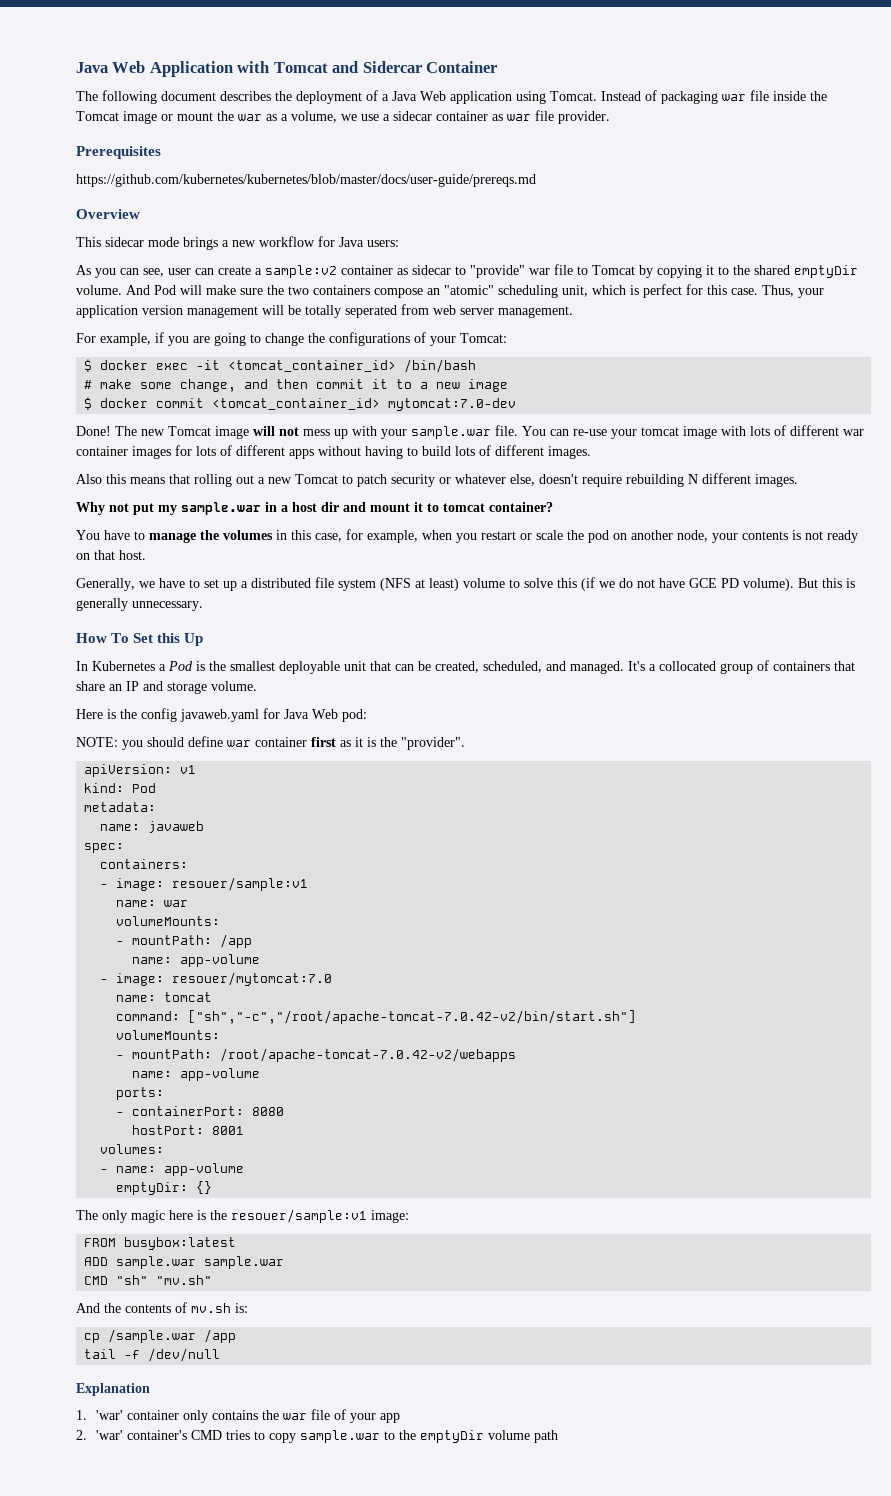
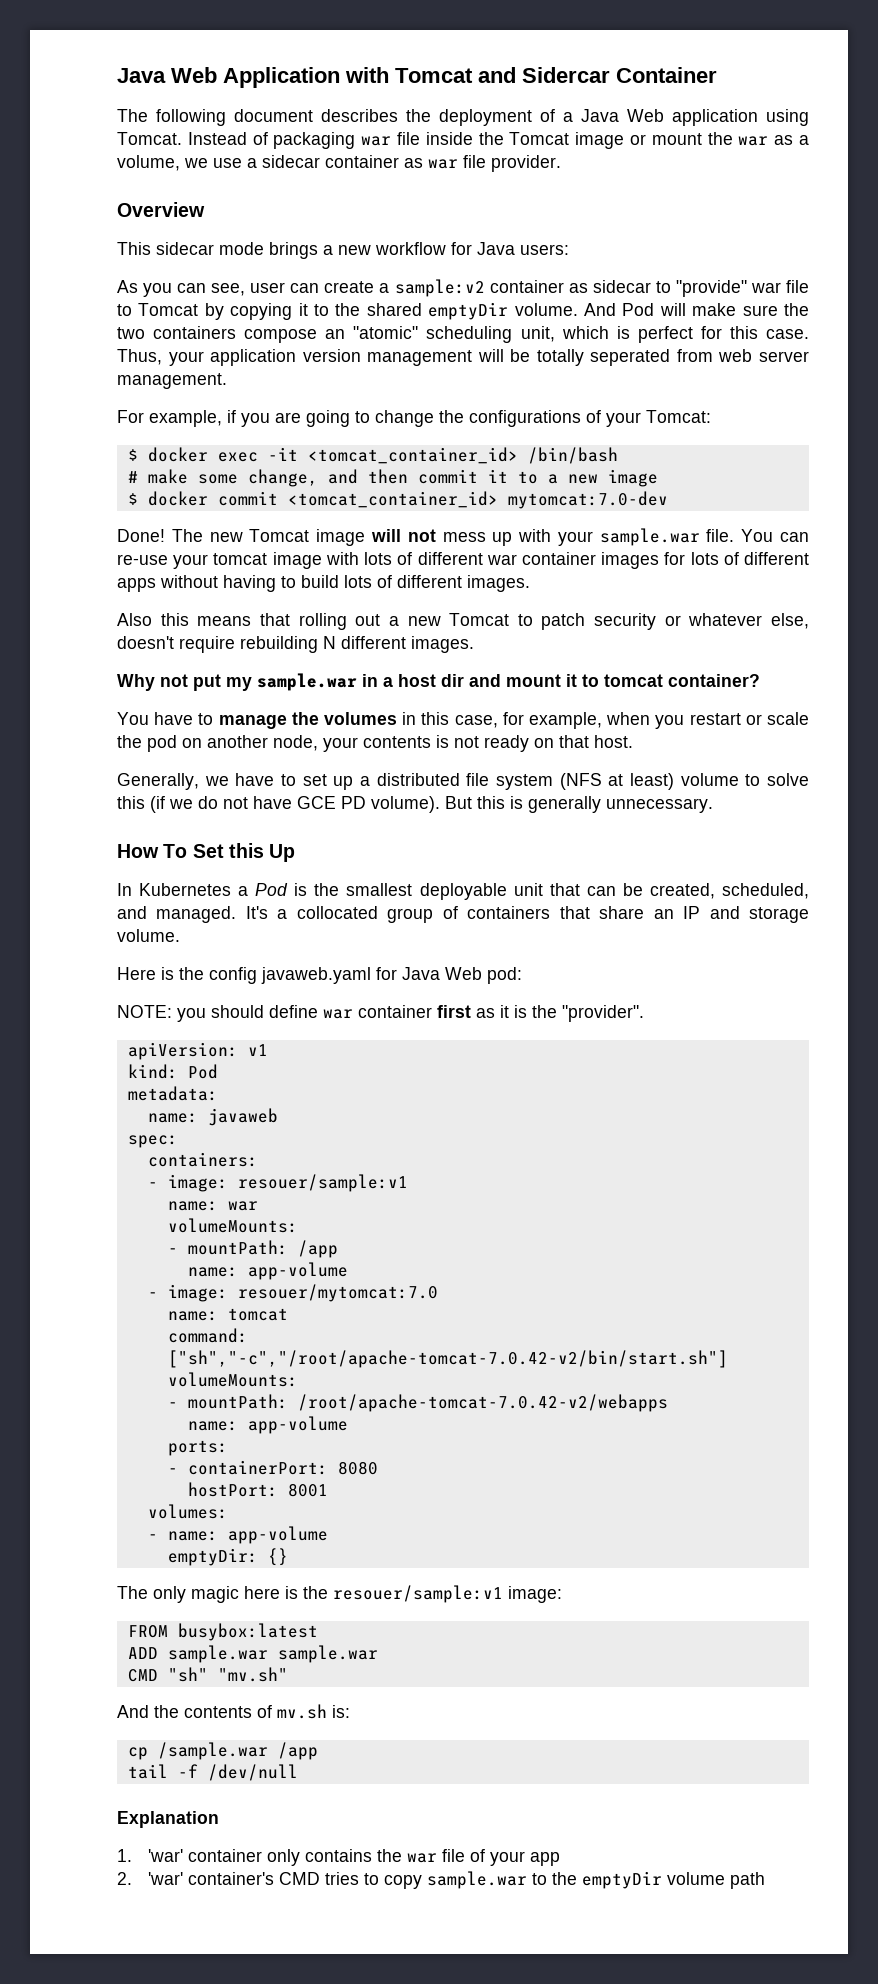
- Prerequisites
- https://github.com/kubernetes/kubernetes/blob/master/docs/user-guide/prereqs.md

